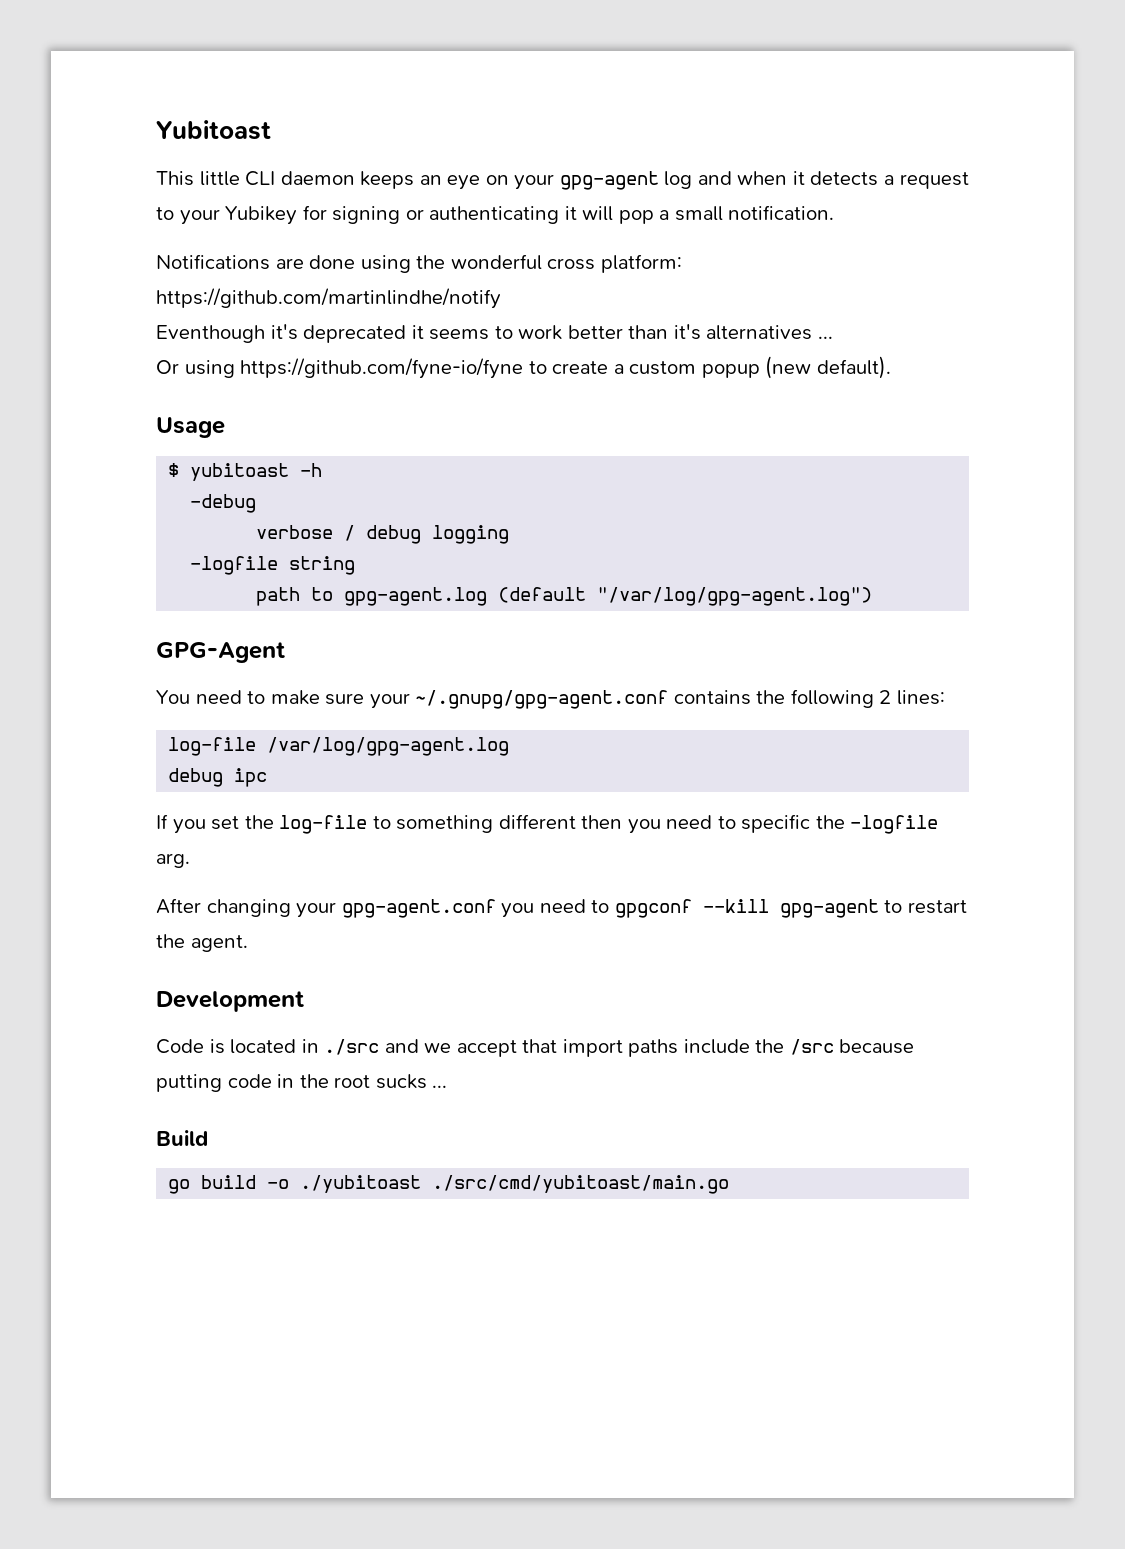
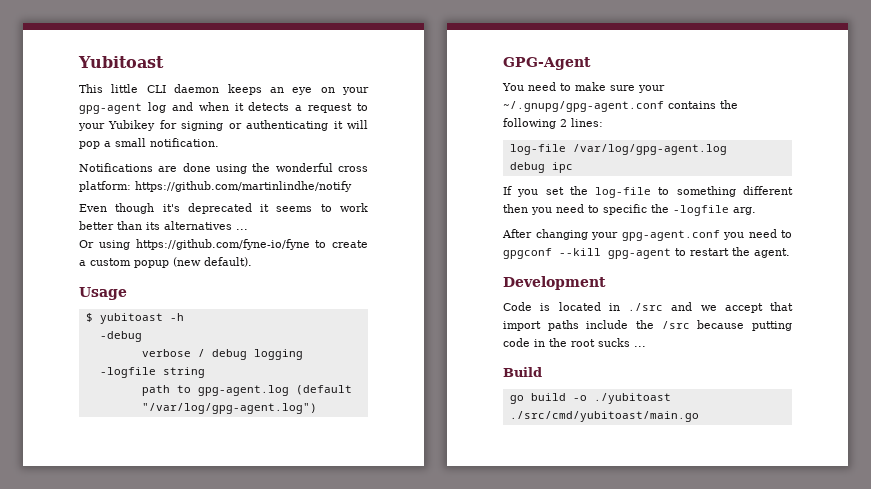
- Eventhough it's deprecated it seems to work better than it's alternatives ...
+ Even though it's deprecated it seems to work better than its alternatives ...

